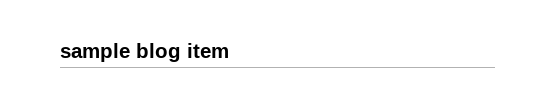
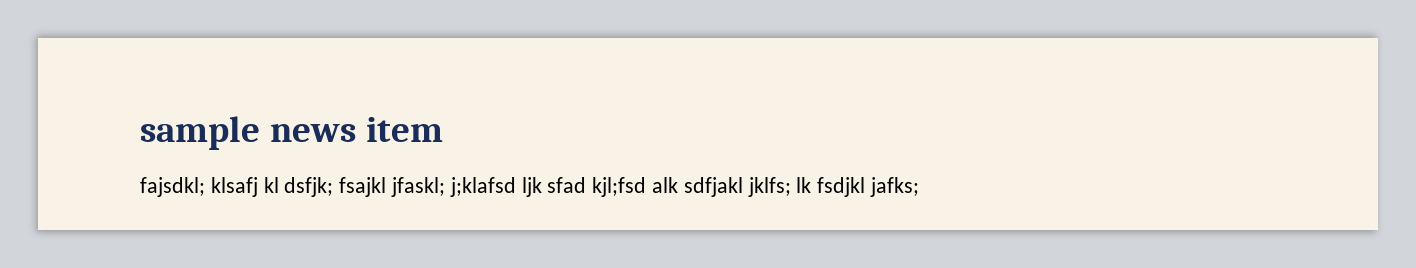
- sample blog item
+ sample news item
+ fajsdkl; klsafj kl dsfjk; fsajkl jfaskl; j;klafsd ljk sfad kjl;fsd alk sdfjakl jklfs; lk fsdjkl jafks;

